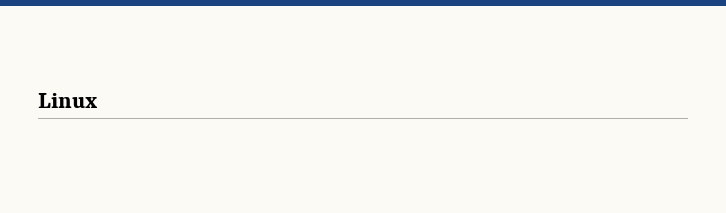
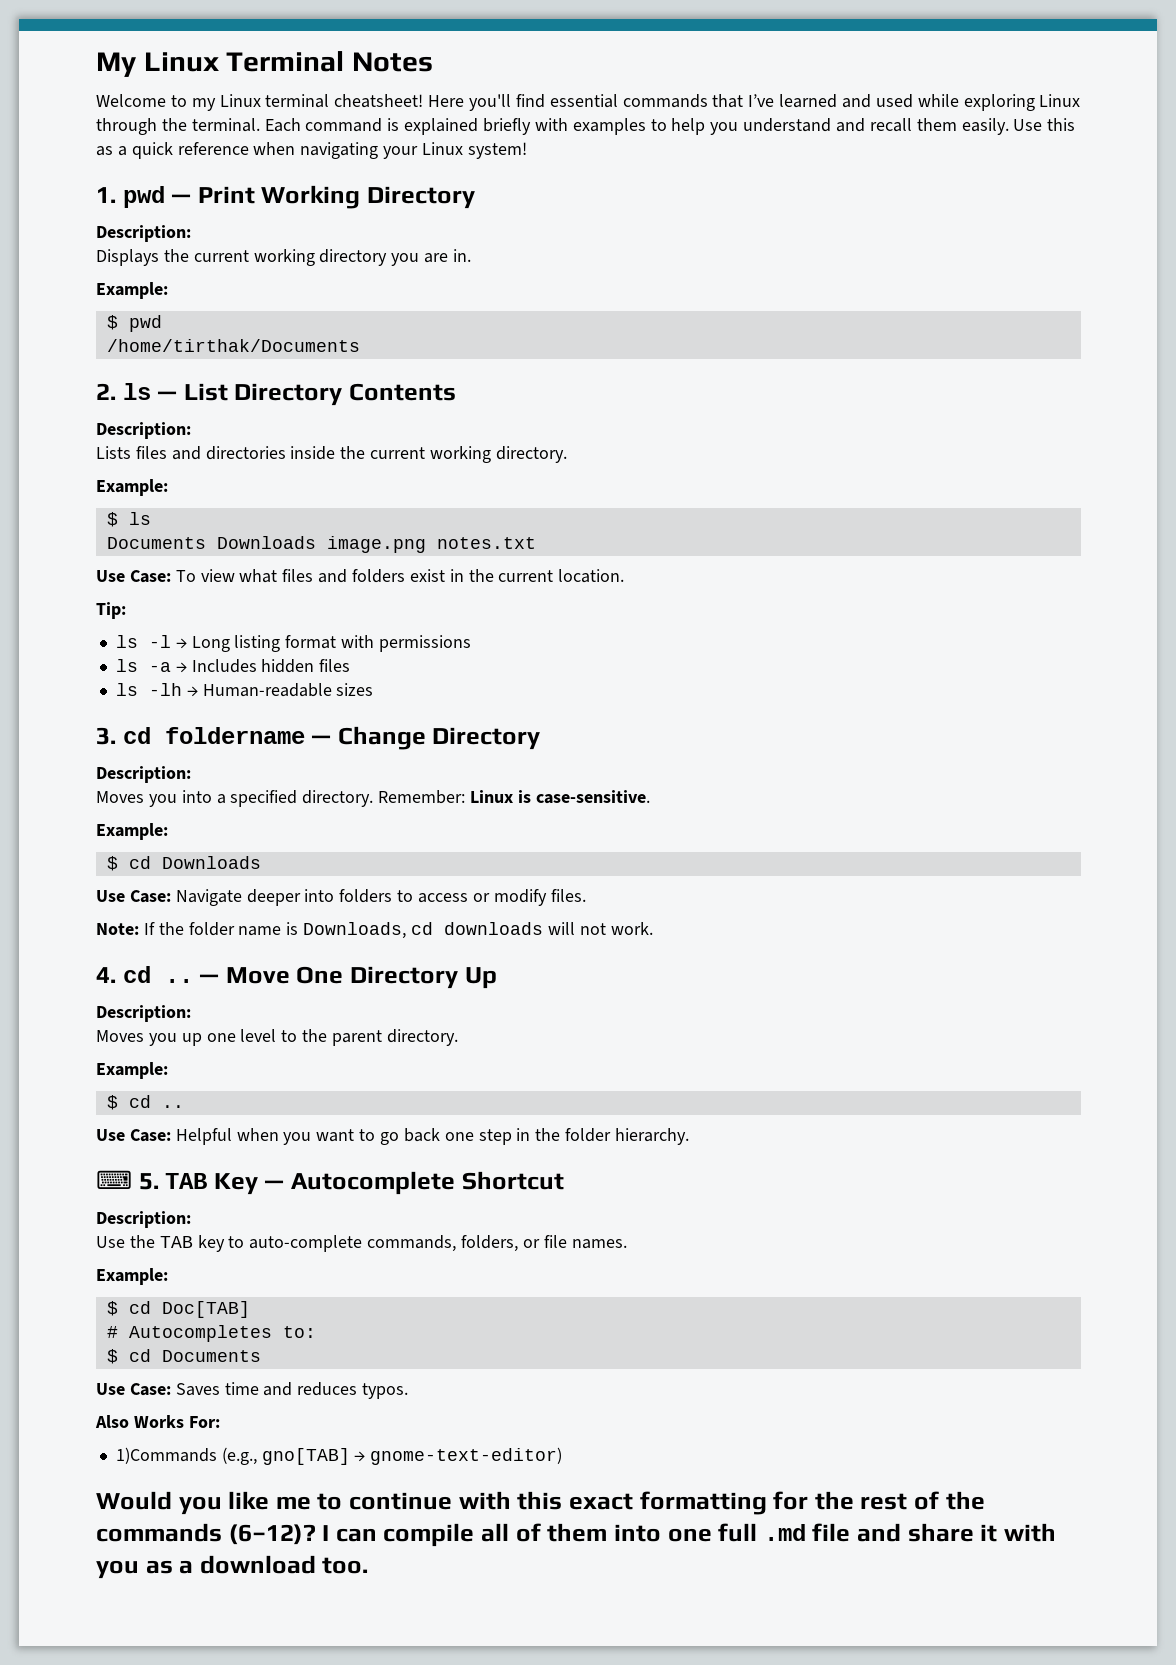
- Linux
+ My Linux Terminal Notes
+ Welcome to my Linux terminal cheatsheet! Here you'll find essential commands that I’ve learned and used while exploring Linux through the terminal. Each command is explained briefly with examples to help you understand and recall them easily. Use this as a quick reference when navigating your Linux system!
+ 1. pwd — Print Working Directory
+ Description:
+ Displays the current working directory you are in.
+ Example:
+ $ pwd
+ /home/tirthak/Documents
+ 2. ls — List Directory Contents
+ Description:
+ Lists files and directories inside the current working directory.
+ Example:
+ $ ls
+ Documents Downloads image.png notes.txt
+ Use Case: To view what files and folders exist in the current location.
+ Tip:
+ ls -l → Long listing format with permissions
+ ls -a → Includes hidden files
+ ls -lh → Human-readable sizes
+ 3. cd foldername — Change Directory
+ Description:
+ Moves you into a specified directory. Remember: Linux is case-sensitive.
+ Example:
+ $ cd Downloads
+ Use Case: Navigate deeper into folders to access or modify files.
+ Note: If the folder name is Downloads, cd downloads will not work.
+ 4. cd .. — Move One Directory Up
+ Description:
+ Moves you up one level to the parent directory.
+ Example:
+ $ cd ..
+ Use Case: Helpful when you want to go back one step in the folder hierarchy.
+ ⌨ 5. TAB Key — Autocomplete Shortcut
+ Description:
+ Use the TAB key to auto-complete commands, folders, or file names.
+ Example:
+ $ cd Doc[TAB]
+ # Autocompletes to:
+ $ cd Documents
+ Use Case: Saves time and reduces typos.
+ Also Works For:
+ 1)Commands (e.g., gno[TAB] → gnome-text-editor)
+ Would you like me to continue with this exact formatting for the rest of the commands (6–12)? I can compile all of them into one full .md file and share it with you as a download too.

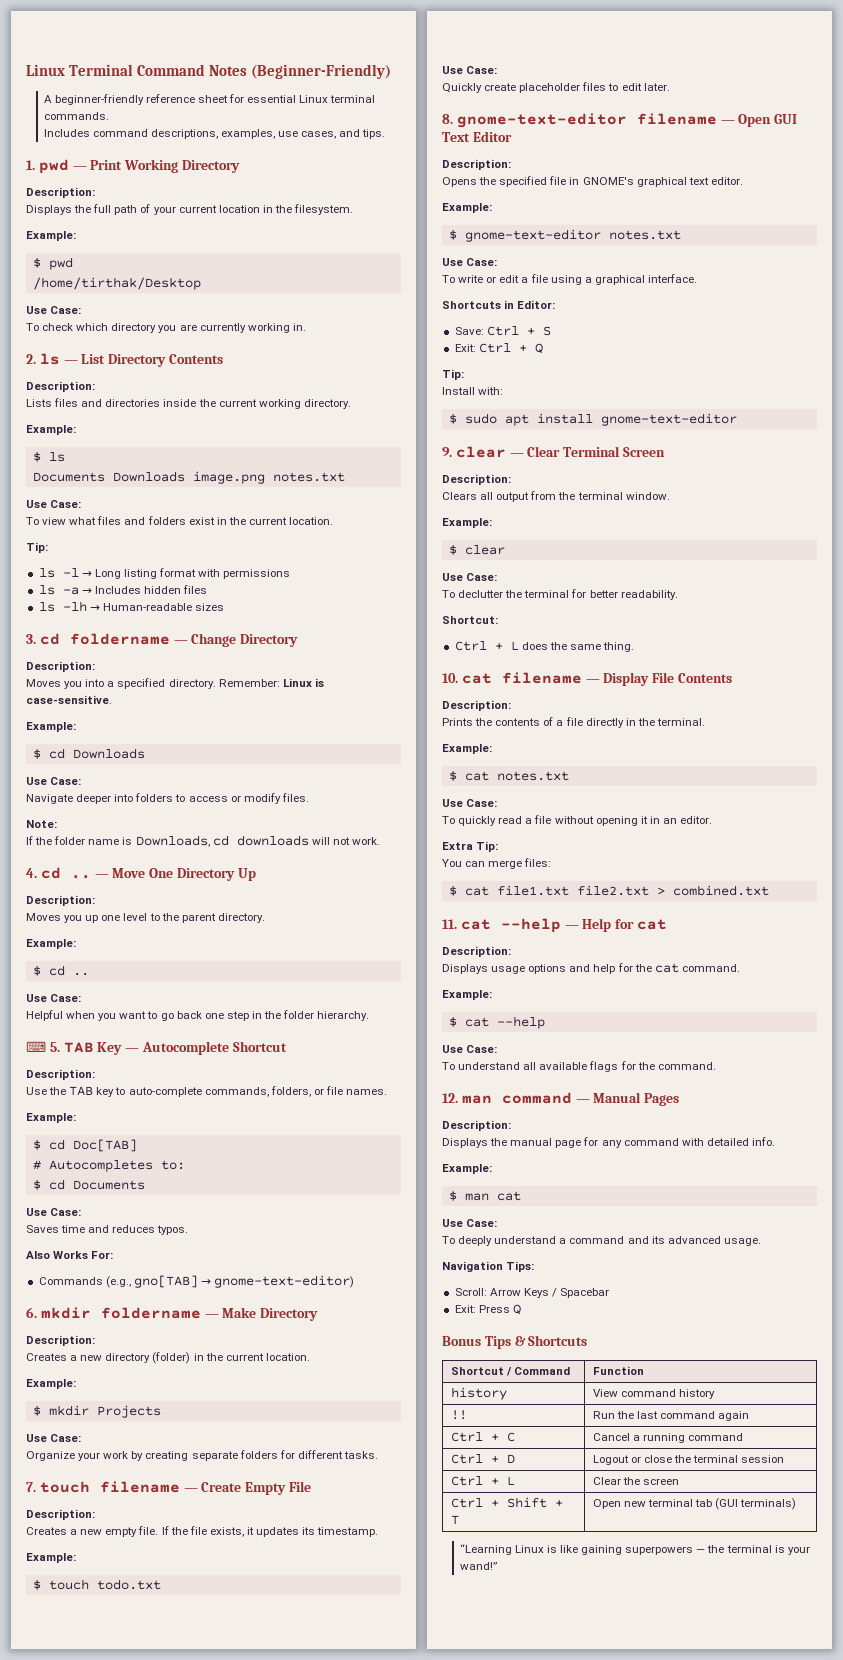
- My Linux Terminal Notes
- Welcome to my Linux terminal cheatsheet! Here you'll find essential commands that I’ve learned and used while exploring Linux through the terminal. Each command is explained briefly with examples to help you understand and recall them easily. Use this as a quick reference when navigating your Linux system!
+ Linux Terminal Command Notes (Beginner-Friendly)
+ A beginner-friendly reference sheet for essential Linux terminal commands.
+ Includes command descriptions, examples, use cases, and tips.
- Displays the current working directory you are in.
+ Displays the full path of your current location in the filesystem.
  Example:
  $ pwd
- /home/tirthak/Documents
+ /home/tirthak/Desktop
+ Use Case:
+ To check which directory you are currently working in.
  Documents Downloads image.png notes.txt
- Use Case: To view what files and folders exist in the current location.
+ Use Case:
+ To view what files and folders exist in the current location.
  $ cd Downloads
- Use Case: Navigate deeper into folders to access or modify files.
+ Use Case:
+ Navigate deeper into folders to access or modify files.
- Note: If the folder name is Downloads, cd downloads will not work.
+ Note:
+ If the folder name is Downloads, cd downloads will not work.
  $ cd ..
- Use Case: Helpful when you want to go back one step in the folder hierarchy.
+ Use Case:
+ Helpful when you want to go back one step in the folder hierarchy.
  $ cd Documents
- Use Case: Saves time and reduces typos.
+ Use Case:
+ Saves time and reduces typos.
- 1)Commands (e.g., gno[TAB] → gnome-text-editor)
+ Commands (e.g., gno[TAB] → gnome-text-editor)
- Would you like me to continue with this exact formatting for the rest of the commands (6–12)? I can compile all of them into one full .md file and share it with you as a download too.
+ 6. mkdir foldername — Make Directory
+ Description:
+ Creates a new directory (folder) in the current location.
+ Example:
+ $ mkdir Projects
+ Use Case:
+ Organize your work by creating separate folders for different tasks.
+ 7. touch filename — Create Empty File
+ Description:
+ Creates a new empty file. If the file exists, it updates its timestamp.
+ Example:
+ $ touch todo.txt
+ Use Case:
+ Quickly create placeholder files to edit later.
+ 8. gnome-text-editor filename — Open GUI Text Editor
+ Description:
+ Opens the specified file in GNOME's graphical text editor.
+ Example:
+ $ gnome-text-editor notes.txt
+ Use Case:
+ To write or edit a file using a graphical interface.
+ Shortcuts in Editor:
+ Save: Ctrl + S
+ Exit: Ctrl + Q
+ Tip:
+ Install with:
+ $ sudo apt install gnome-text-editor
+ 9. clear — Clear Terminal Screen
+ Description:
+ Clears all output from the terminal window.
+ Example:
+ $ clear
+ Use Case:
+ To declutter the terminal for better readability.
+ Shortcut:
+ Ctrl + L does the same thing.
+ 10. cat filename — Display File Contents
+ Description:
+ Prints the contents of a file directly in the terminal.
+ Example:
+ $ cat notes.txt
+ Use Case:
+ To quickly read a file without opening it in an editor.
+ Extra Tip:
+ You can merge files:
+ $ cat file1.txt file2.txt > combined.txt
+ 11. cat --help — Help for cat
+ Description:
+ Displays usage options and help for the cat command.
+ Example:
+ $ cat --help
+ Use Case:
+ To understand all available flags for the command.
+ 12. man command — Manual Pages
+ Description:
+ Displays the manual page for any command with detailed info.
+ Example:
+ $ man cat
+ Use Case:
+ To deeply understand a command and its advanced usage.
+ Navigation Tips:
+ Scroll: Arrow Keys / Spacebar
+ Exit: Press Q
+ Bonus Tips & Shortcuts
+ Shortcut / Command | Function
+ history | View command history
+ !! | Run the last command again
+ Ctrl + C | Cancel a running command
+ Ctrl + D | Logout or close the terminal session
+ Ctrl + L | Clear the screen
+ Ctrl + Shift + T | Open new terminal tab (GUI terminals)
+ “Learning Linux is like gaining superpowers — the terminal is your wand!”

